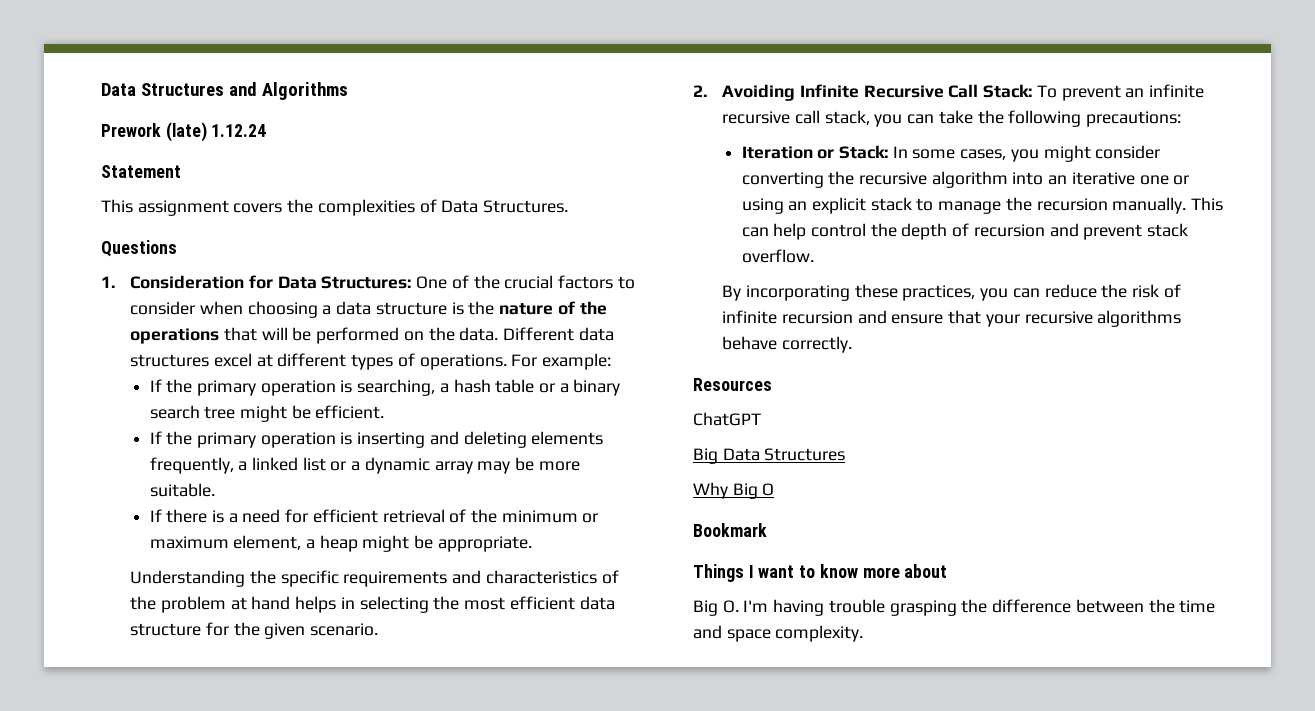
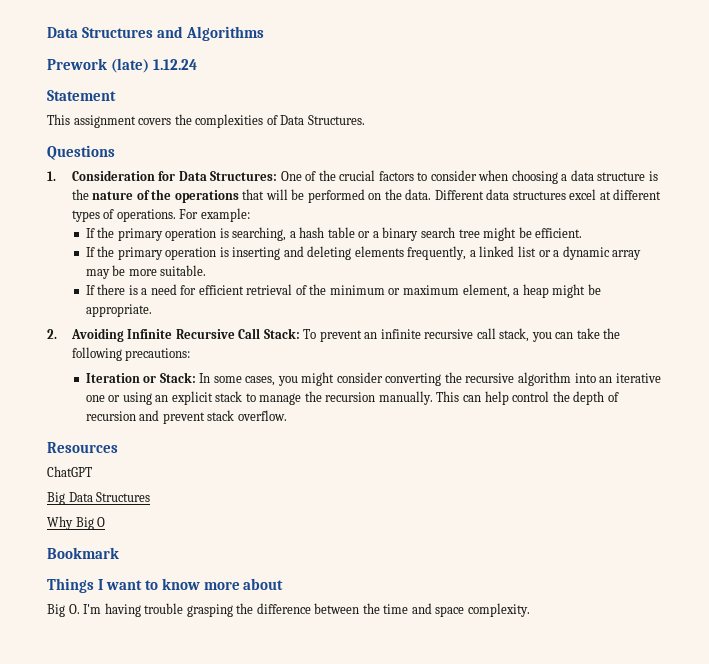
- Understanding the specific requirements and characteristics of the problem at hand helps in selecting the most efficient data structure for the given scenario.
- By incorporating these practices, you can reduce the risk of infinite recursion and ensure that your recursive algorithms behave correctly.

